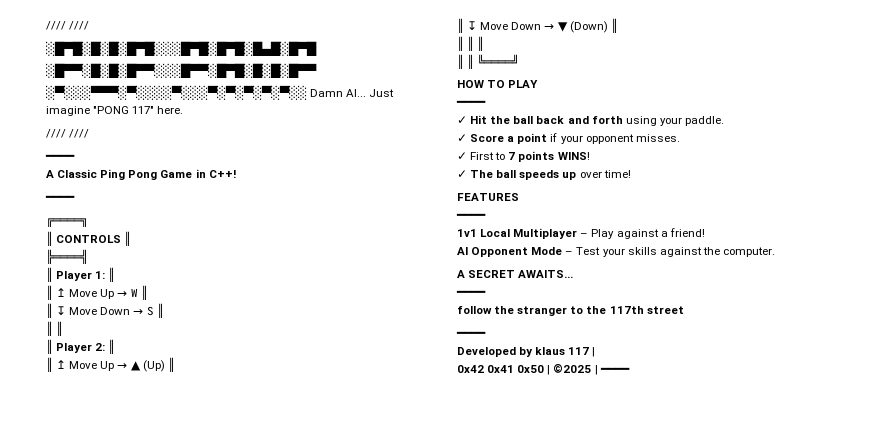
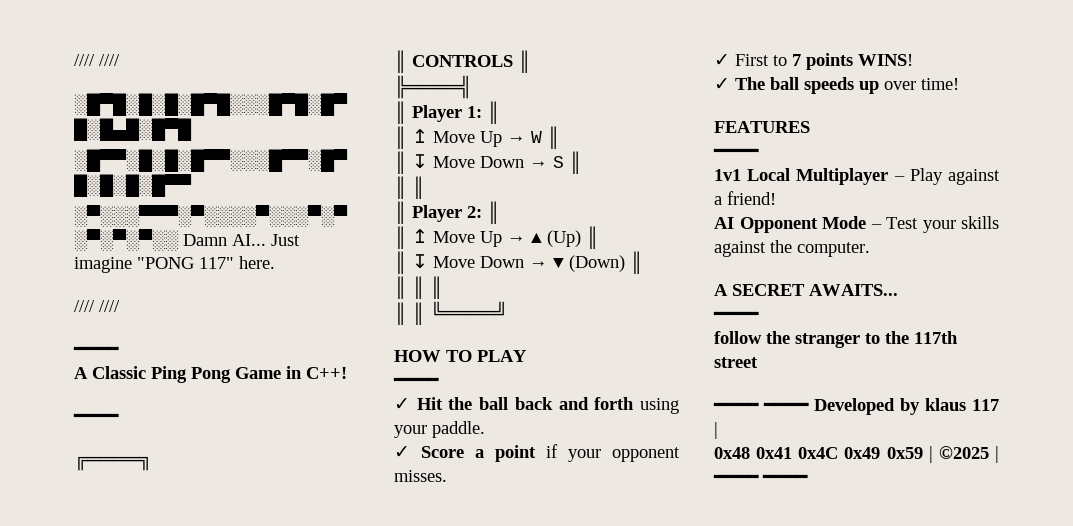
  follow the stranger to the 117th street
- ━━━━
- Developed by klaus 117 |
+ ━━━━ ━━━━ Developed by klaus 117 |
- 0x42 0x41 0x50 | ©2025 | ━━━━
+ 0x48 0x41 0x4C 0x49 0x59 | ©2025 | ━━━━ ━━━━

